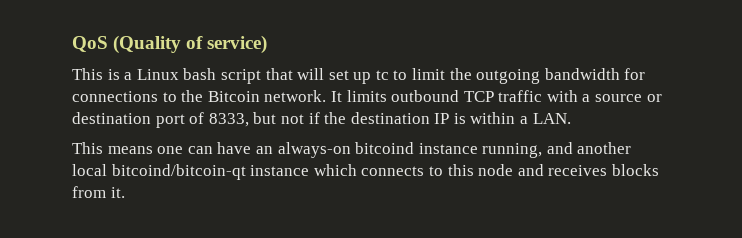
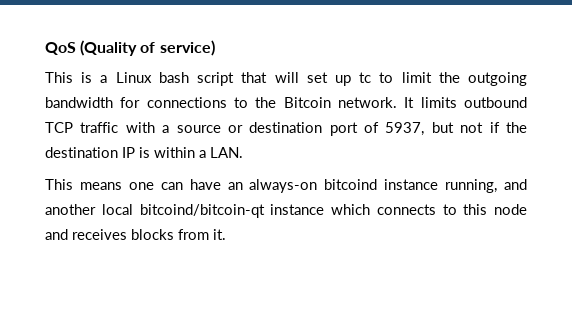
- It limits outbound TCP traffic with a source or destination port of 8333, but not if the destination IP is within a LAN.
+ It limits outbound TCP traffic with a source or destination port of 5937, but not if the destination IP is within a LAN.

